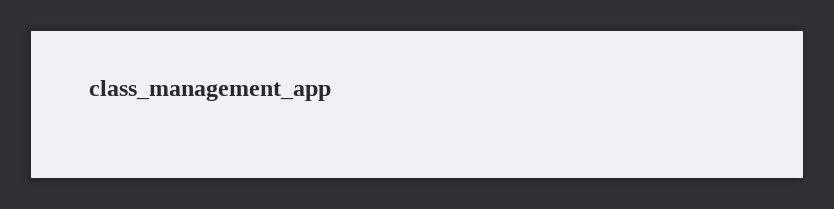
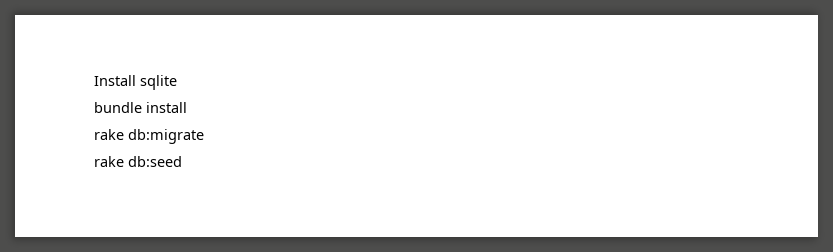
- class_management_app
+ Install sqlite
+ bundle install
+ rake db:migrate
+ rake db:seed

